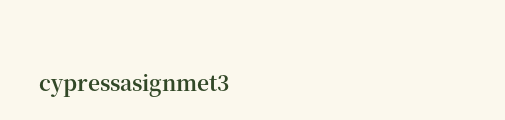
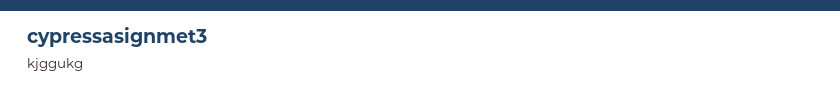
+ kjggukg

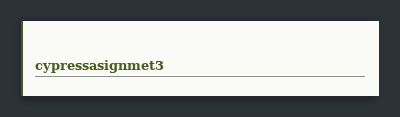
- kjggukg

